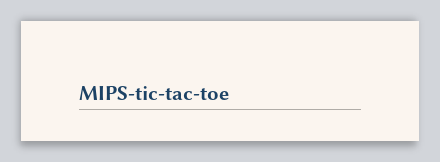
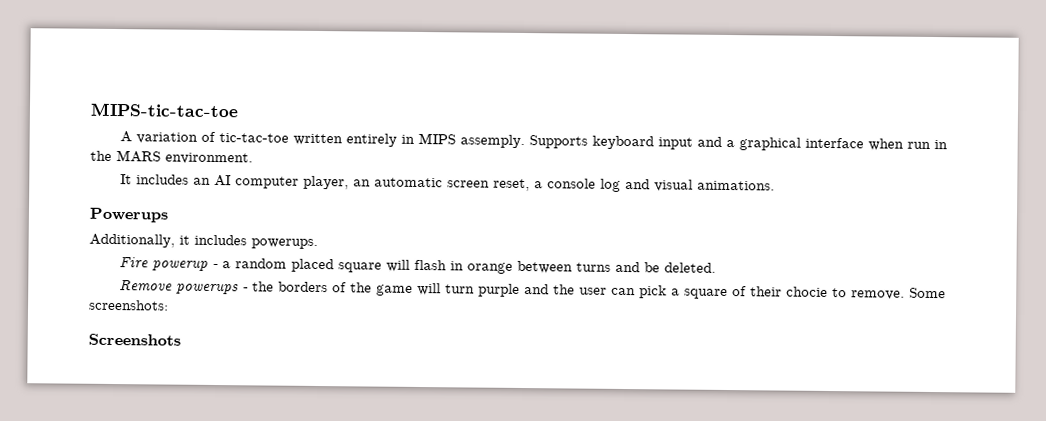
+ A variation of tic-tac-toe written entirely in MIPS assemply. Supports keyboard input and a graphical interface when run in the MARS environment.
+ It includes an AI computer player, an automatic screen reset, a console log and visual animations.
+ Powerups
+ Additionally, it includes powerups.
+ Fire powerup - a random placed square will flash in orange between turns and be deleted.
+ Remove powerups - the borders of the game will turn purple and the user can pick a square of their chocie to remove. Some screenshots:
+ Screenshots

